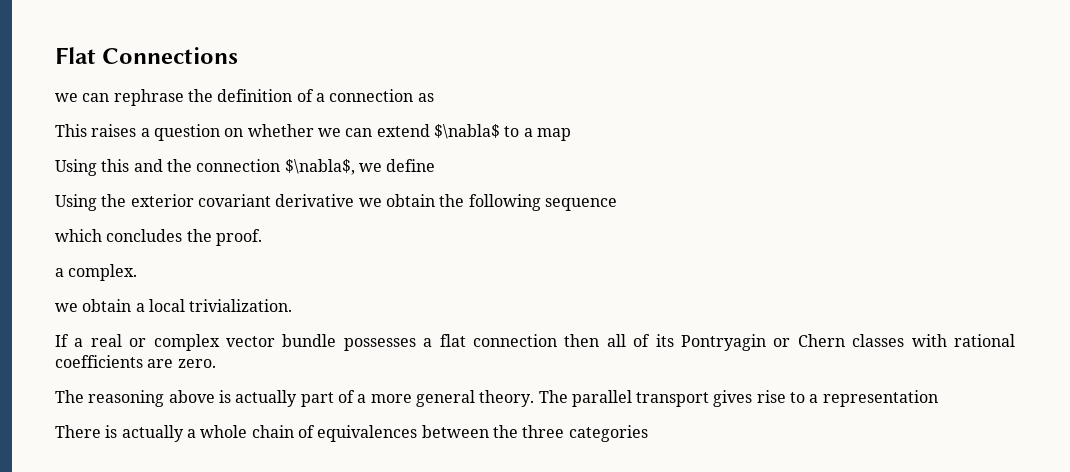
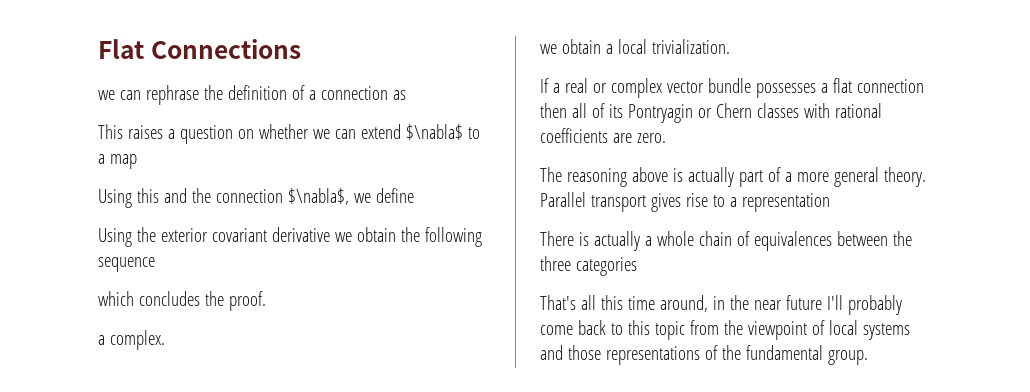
- The parallel transport gives rise to a representation
+ Parallel transport gives rise to a representation
+ That's all this time around, in the near future I'll probably come back to this topic from the viewpoint of local systems and those representations of the fundamental group.

